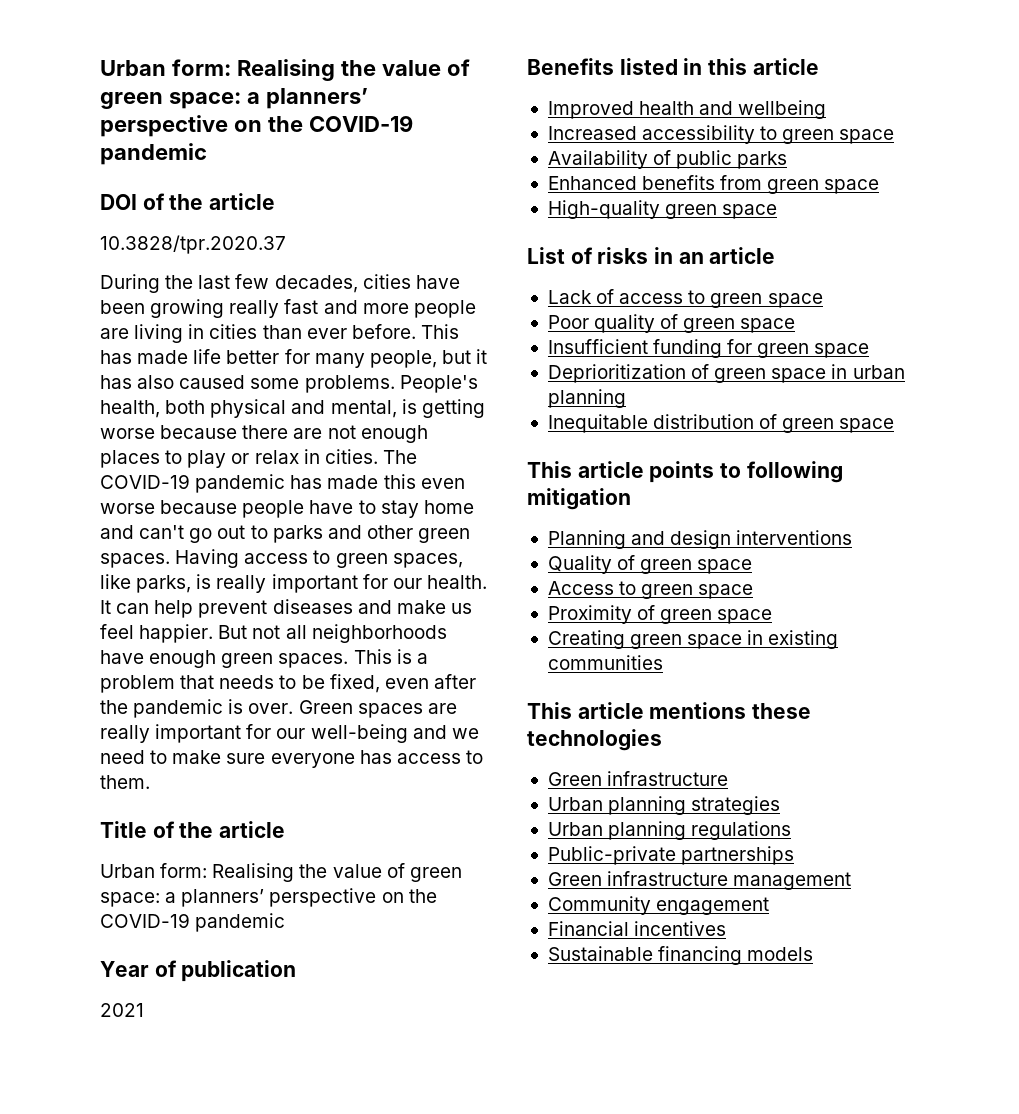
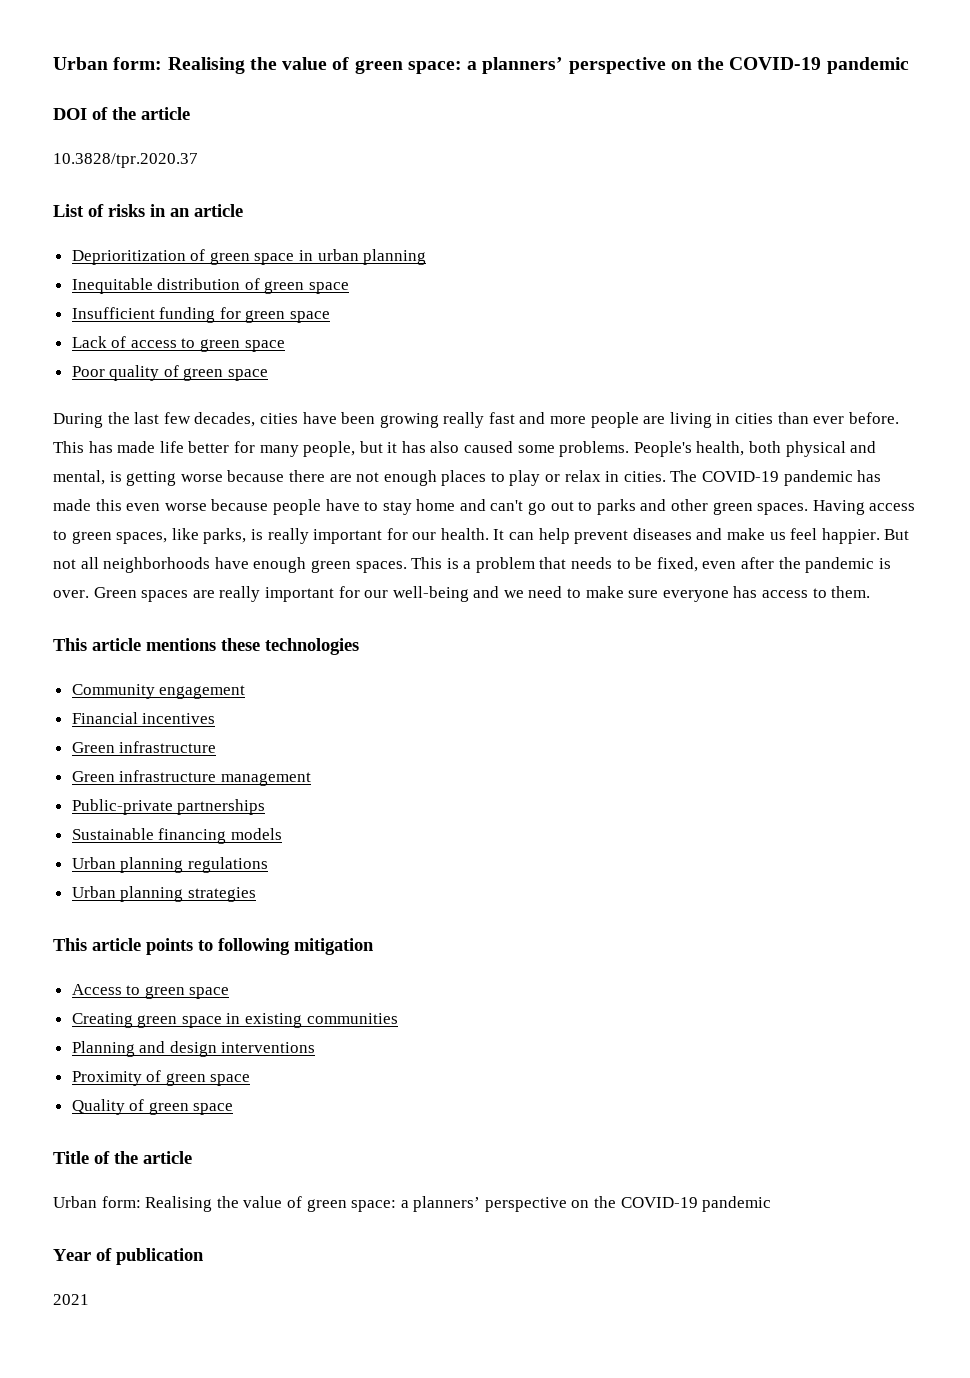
+ List of risks in an article
+ Deprioritization of green space in urban planning
+ Inequitable distribution of green space
+ Insufficient funding for green space
+ Lack of access to green space
+ Poor quality of green space
+ This article mentions these technologies
+ Community engagement
+ Financial incentives
+ Green infrastructure
+ Green infrastructure management
+ Public-private partnerships
+ Sustainable financing models
+ Urban planning regulations
+ Urban planning strategies
+ This article points to following mitigation
+ Access to green space
+ Creating green space in existing communities
+ Planning and design interventions
+ Proximity of green space
+ Quality of green space
- Benefits listed in this article
- Improved health and wellbeing
- Increased accessibility to green space
- Availability of public parks
- Enhanced benefits from green space
- High-quality green space
- List of risks in an article
- Lack of access to green space
- Poor quality of green space
- Insufficient funding for green space
- Deprioritization of green space in urban planning
- Inequitable distribution of green space
- This article points to following mitigation
- Planning and design interventions
- Quality of green space
- Access to green space
- Proximity of green space
- Creating green space in existing communities
- This article mentions these technologies
- Green infrastructure
- Urban planning strategies
- Urban planning regulations
- Public-private partnerships
- Green infrastructure management
- Community engagement
- Financial incentives
- Sustainable financing models

